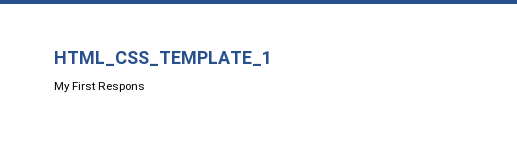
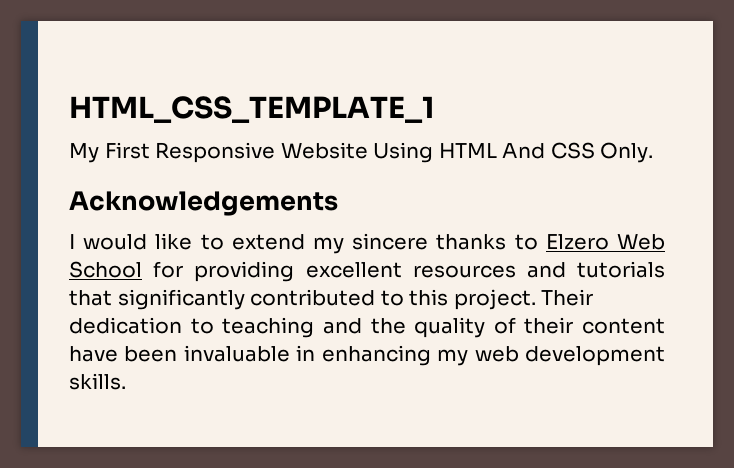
- My First Respons
+ My First Responsive Website Using HTML And CSS Only.
+ Acknowledgements
+ I would like to extend my sincere thanks to Elzero Web School for providing excellent resources and tutorials that significantly contributed to this project. Their dedication to teaching and the quality of their content have been invaluable in enhancing my web development skills.

